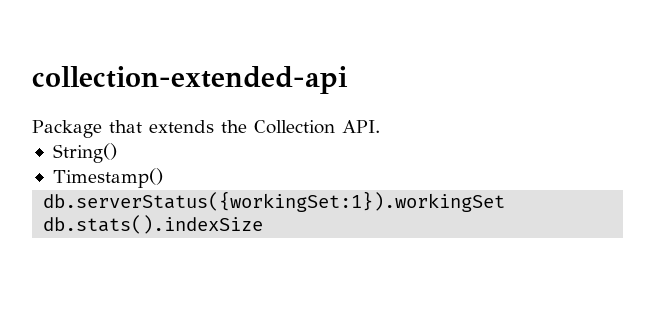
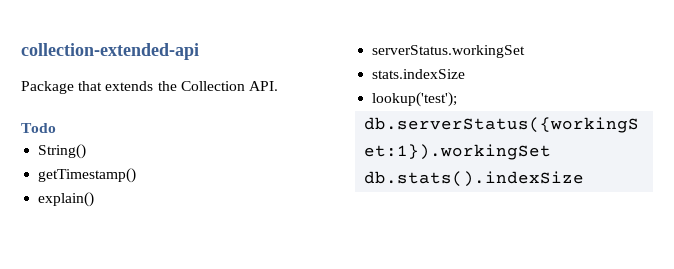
+ Todo
- Timestamp()
+ getTimestamp()
+ explain()
+ serverStatus.workingSet
+ stats.indexSize
+ lookup('test');

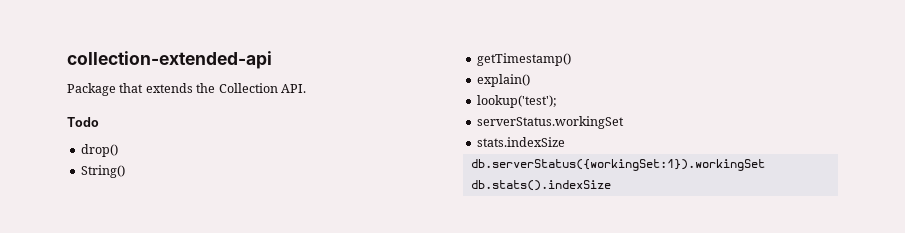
+ drop()
+ lookup('test');
- lookup('test');

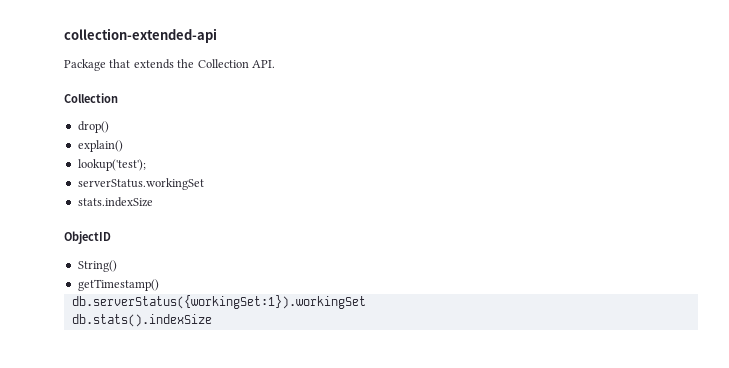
  Package that extends the Collection API.
- Todo
+ Collection
- String()
- getTimestamp()
+ ObjectID
+ String()
+ getTimestamp()

